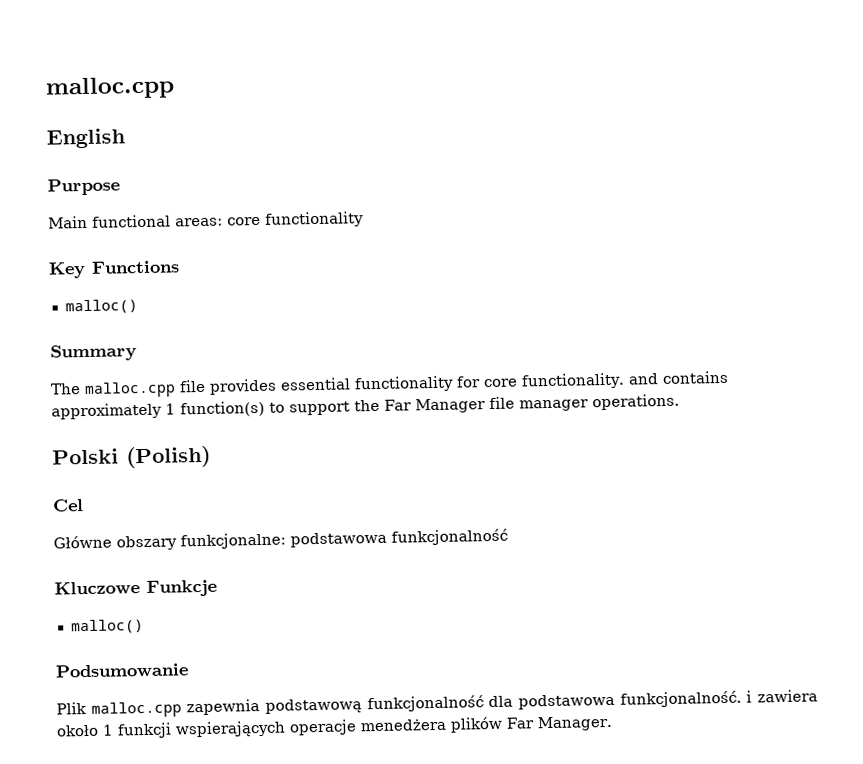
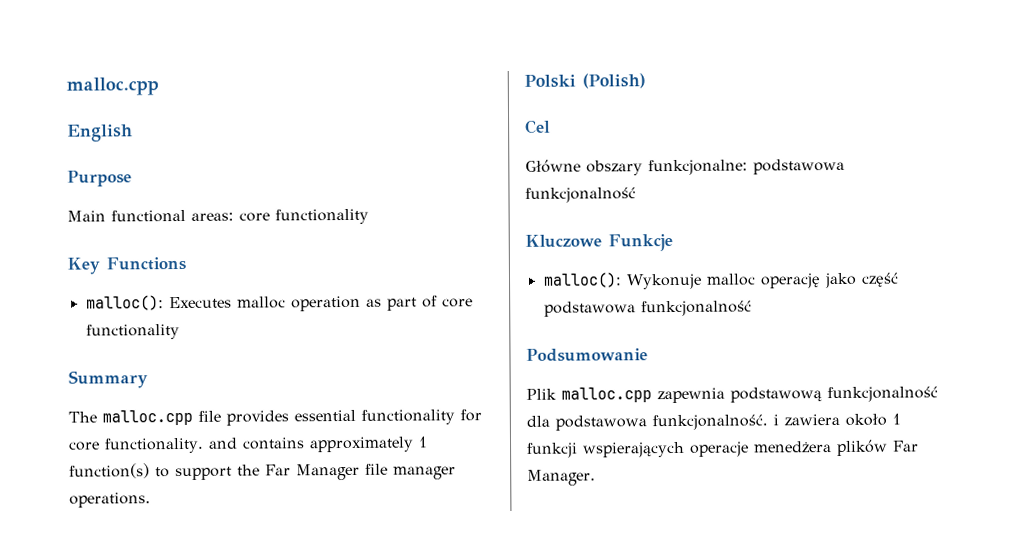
  Key Functions
- malloc()
+ malloc(): Executes malloc operation as part of core functionality
  Kluczowe Funkcje
- malloc()
+ malloc(): Wykonuje malloc operację jako część podstawowa funkcjonalność

